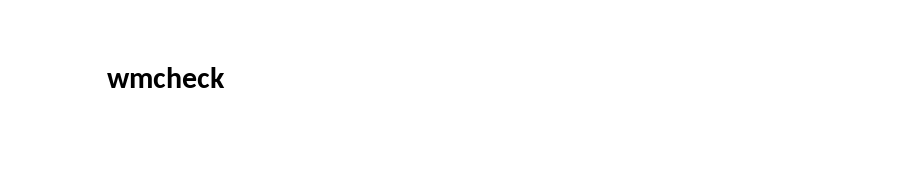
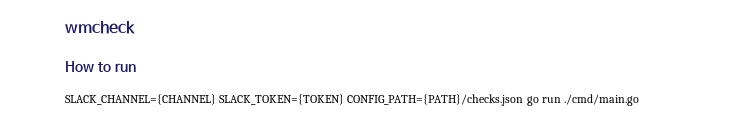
+ How to run
+ SLACK_CHANNEL={CHANNEL} SLACK_TOKEN={TOKEN} CONFIG_PATH={PATH}/checks.json go run ./cmd/main.go

